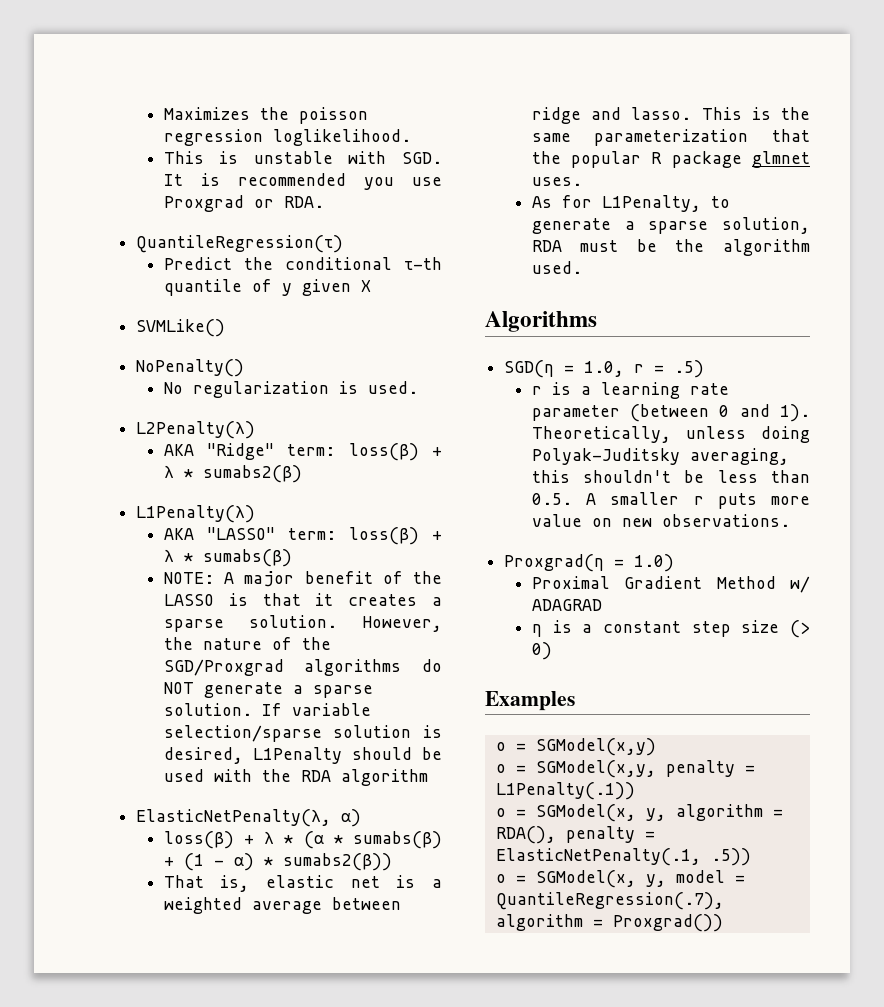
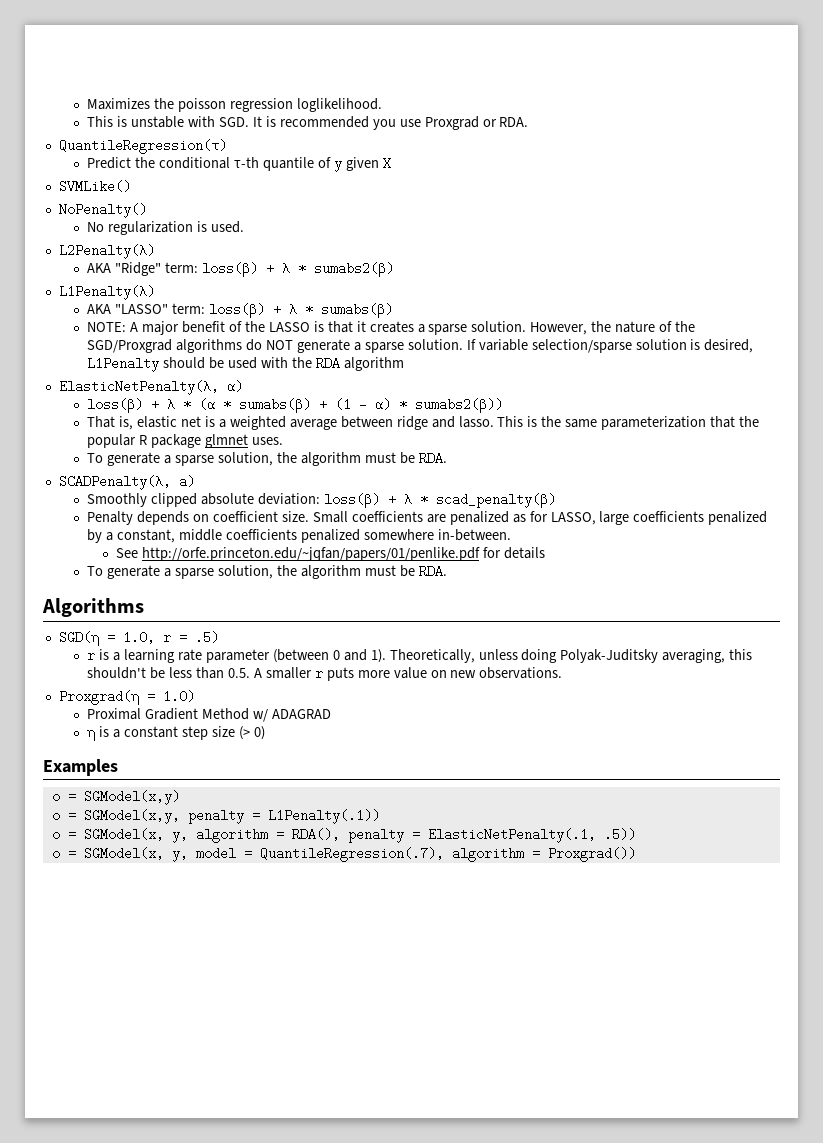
  This is the same parameterization that the popular R package glmnet uses.
- As for L1Penalty, to generate a sparse solution, RDA must be the algorithm used.
+ To generate a sparse solution, the algorithm must be RDA.
+ SCADPenalty(λ, a)
+ Smoothly clipped absolute deviation: loss(β) + λ * scad_penalty(β)
+ Penalty depends on coefficient size. Small coefficients are penalized as for LASSO, large coefficients penalized by a constant, middle coefficients penalized somewhere in-between.
+ See http://orfe.princeton.edu/~jqfan/papers/01/penlike.pdf for details
+ To generate a sparse solution, the algorithm must be RDA.

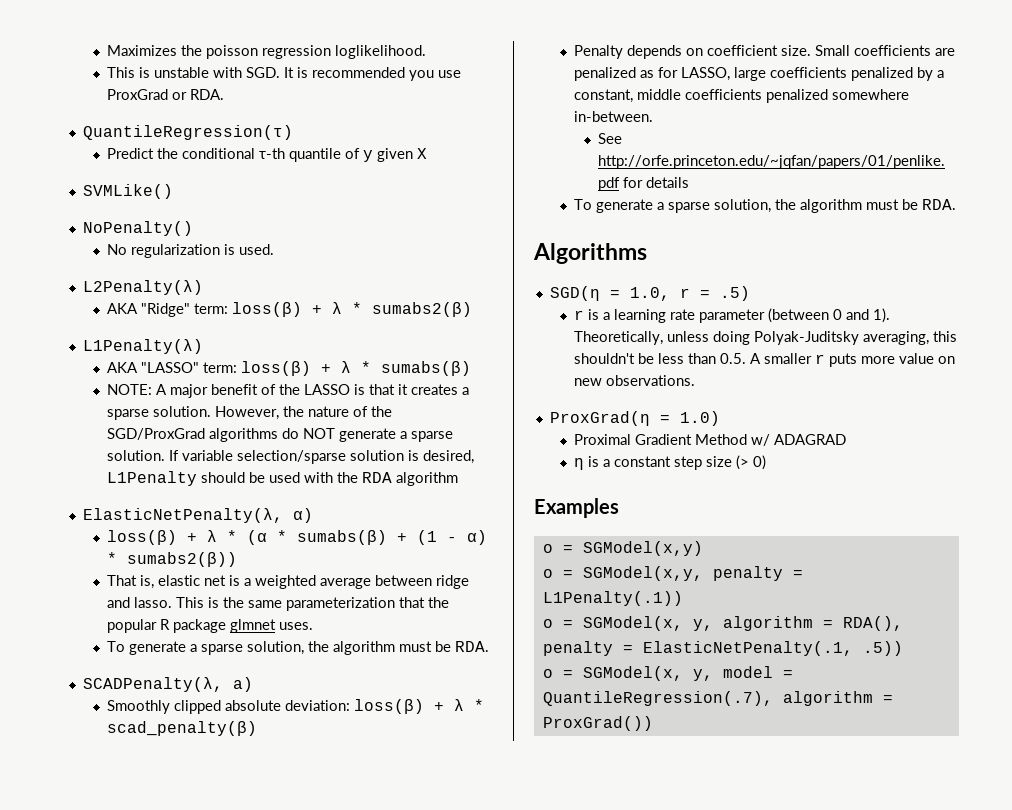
- This is unstable with SGD. It is recommended you use Proxgrad or RDA.
+ This is unstable with SGD. It is recommended you use ProxGrad or RDA.
- However, the nature of the SGD/Proxgrad algorithms do NOT generate a sparse solution.
+ However, the nature of the SGD/ProxGrad algorithms do NOT generate a sparse solution.
- Proxgrad(η = 1.0)
+ ProxGrad(η = 1.0)
- o = SGModel(x, y, model = QuantileRegression(.7), algorithm = Proxgrad())
+ o = SGModel(x, y, model = QuantileRegression(.7), algorithm = ProxGrad())

